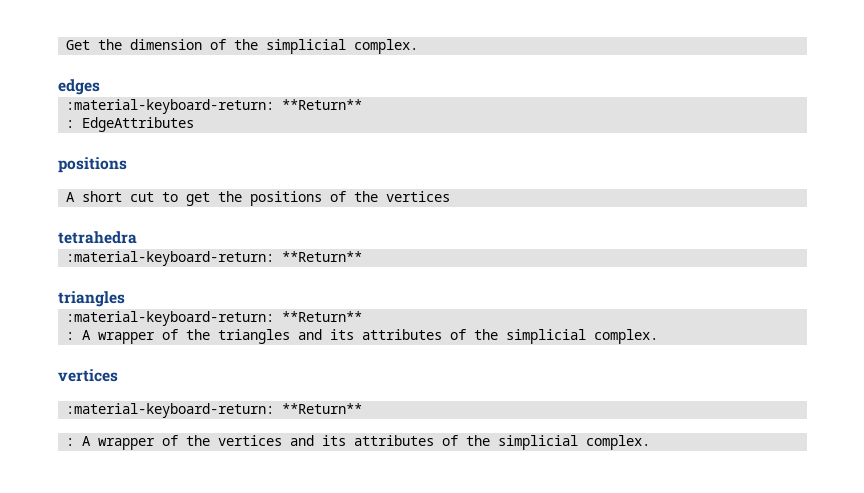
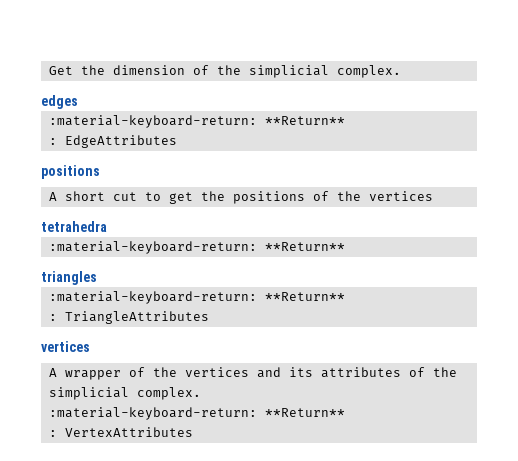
- : A wrapper of the triangles and its attributes of the simplicial complex.
+ : TriangleAttributes
  vertices
+ A wrapper of the vertices and its attributes of the simplicial complex.
  :material-keyboard-return: **Return**
- : A wrapper of the vertices and its attributes of the simplicial complex.
+ : VertexAttributes

